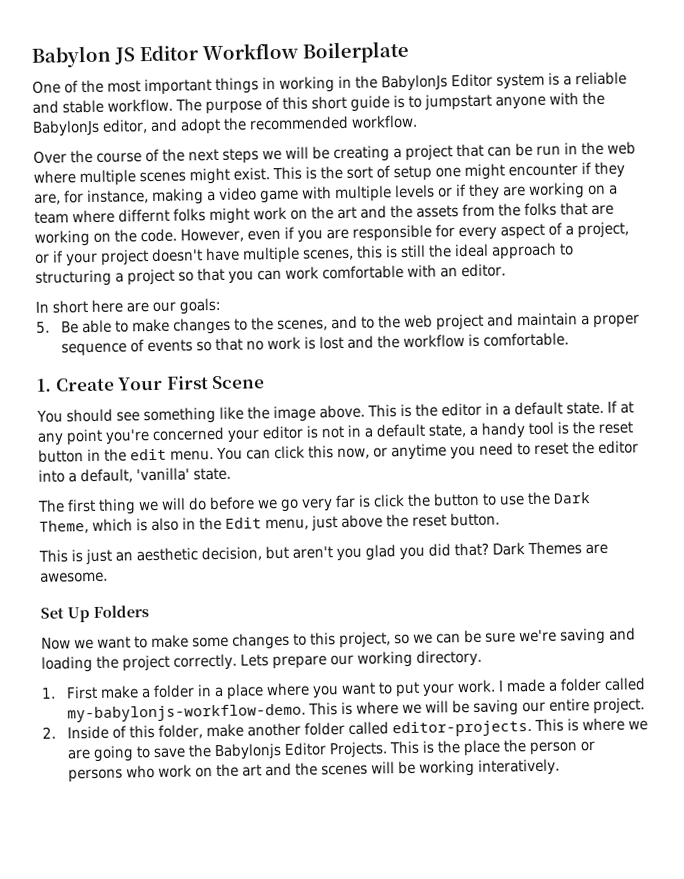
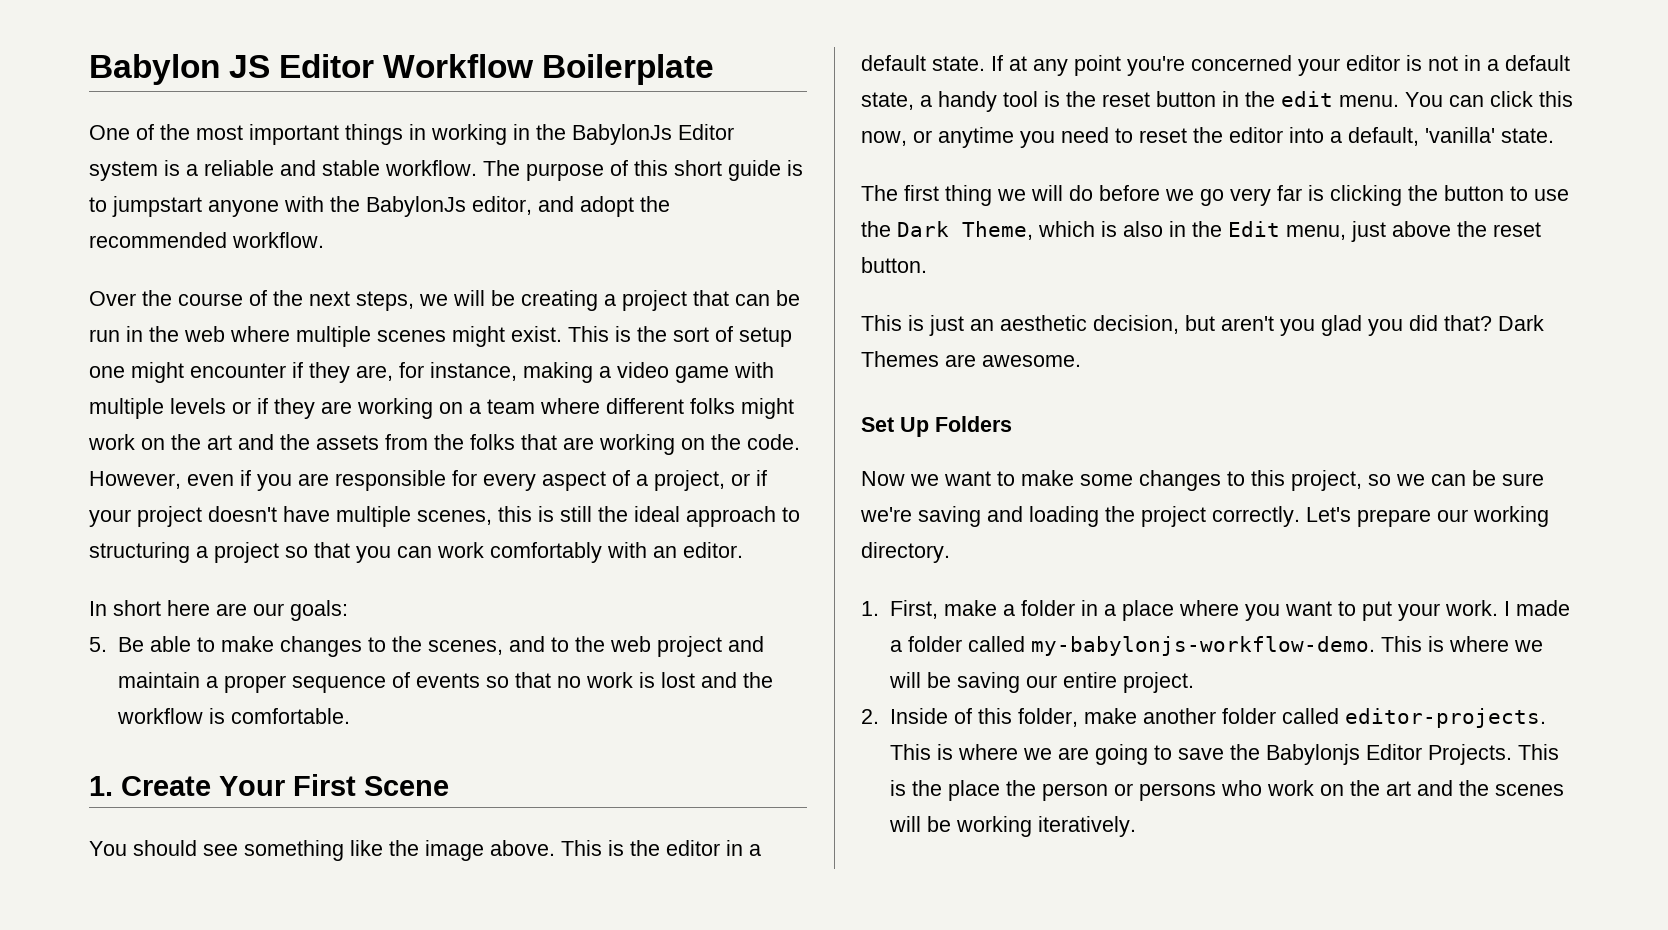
- Over the course of the next steps we will be creating a project that can be run in the web where multiple scenes might exist.
+ Over the course of the next steps, we will be creating a project that can be run in the web where multiple scenes might exist.
- This is the sort of setup one might encounter if they are, for instance, making a video game with multiple levels or if they are working on a team where differnt folks might work on the art and the assets from the folks that are working on the code.
+ This is the sort of setup one might encounter if they are, for instance, making a video game with multiple levels or if they are working on a team where different folks might work on the art and the assets from the folks that are working on the code.
- However, even if you are responsible for every aspect of a project, or if your project doesn't have multiple scenes, this is still the ideal approach to structuring a project so that you can work comfortable with an editor.
+ However, even if you are responsible for every aspect of a project, or if your project doesn't have multiple scenes, this is still the ideal approach to structuring a project so that you can work comfortably with an editor.
- The first thing we will do before we go very far is click the button to use the Dark Theme, which is also in the Edit menu, just above the reset button.
+ The first thing we will do before we go very far is clicking the button to use the Dark Theme, which is also in the Edit menu, just above the reset button.
- Lets prepare our working directory.
+ Let's prepare our working directory.
- 1. First make a folder in a place where you want to put your work.
+ 1. First, make a folder in a place where you want to put your work.
- This is the place the person or persons who work on the art and the scenes will be working interatively.
+ This is the place the person or persons who work on the art and the scenes will be working iteratively.

